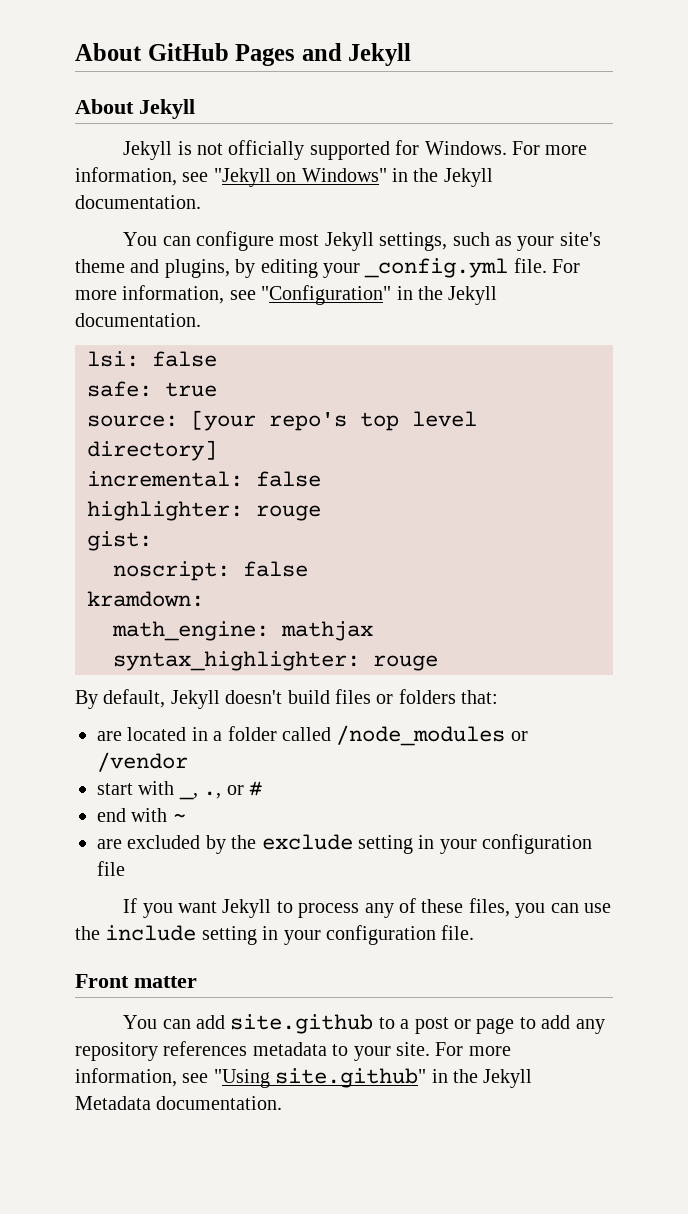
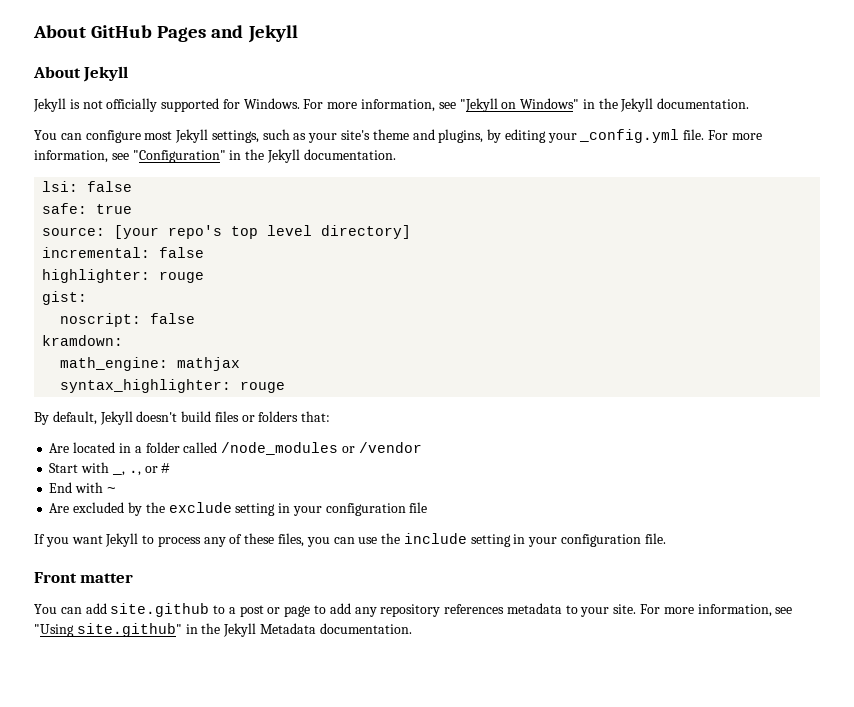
- are located in a folder called /node_modules or /vendor
+ Are located in a folder called /node_modules or /vendor
- start with _, ., or #
+ Start with _, ., or #
- end with ~
+ End with ~
- are excluded by the exclude setting in your configuration file
+ Are excluded by the exclude setting in your configuration file

